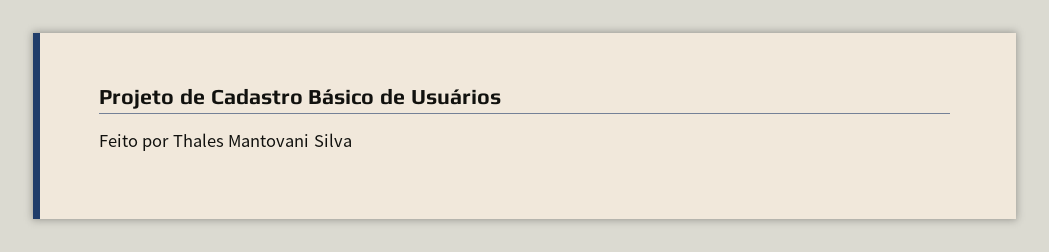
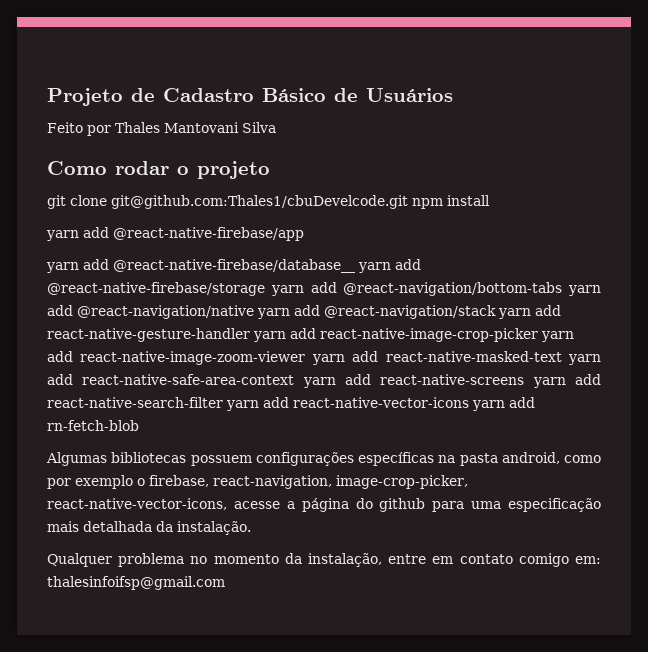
+ Como rodar o projeto
+ git clone git@github.com:Thales1/cbuDevelcode.git npm install
+ yarn add @react-native-firebase/app
+ yarn add @react-native-firebase/database__ yarn add @react-native-firebase/storage yarn add @react-navigation/bottom-tabs yarn add @react-navigation/native yarn add @react-navigation/stack yarn add react-native-gesture-handler yarn add react-native-image-crop-picker yarn add react-native-image-zoom-viewer yarn add react-native-masked-text yarn add react-native-safe-area-context yarn add react-native-screens yarn add react-native-search-filter yarn add react-native-vector-icons yarn add rn-fetch-blob
+ Algumas bibliotecas possuem configurações específicas na pasta android, como por exemplo o firebase, react-navigation, image-crop-picker, react-native-vector-icons, acesse a página do github para uma especificação mais detalhada da instalação.
+ Qualquer problema no momento da instalação, entre em contato comigo em: thalesinfoifsp@gmail.com

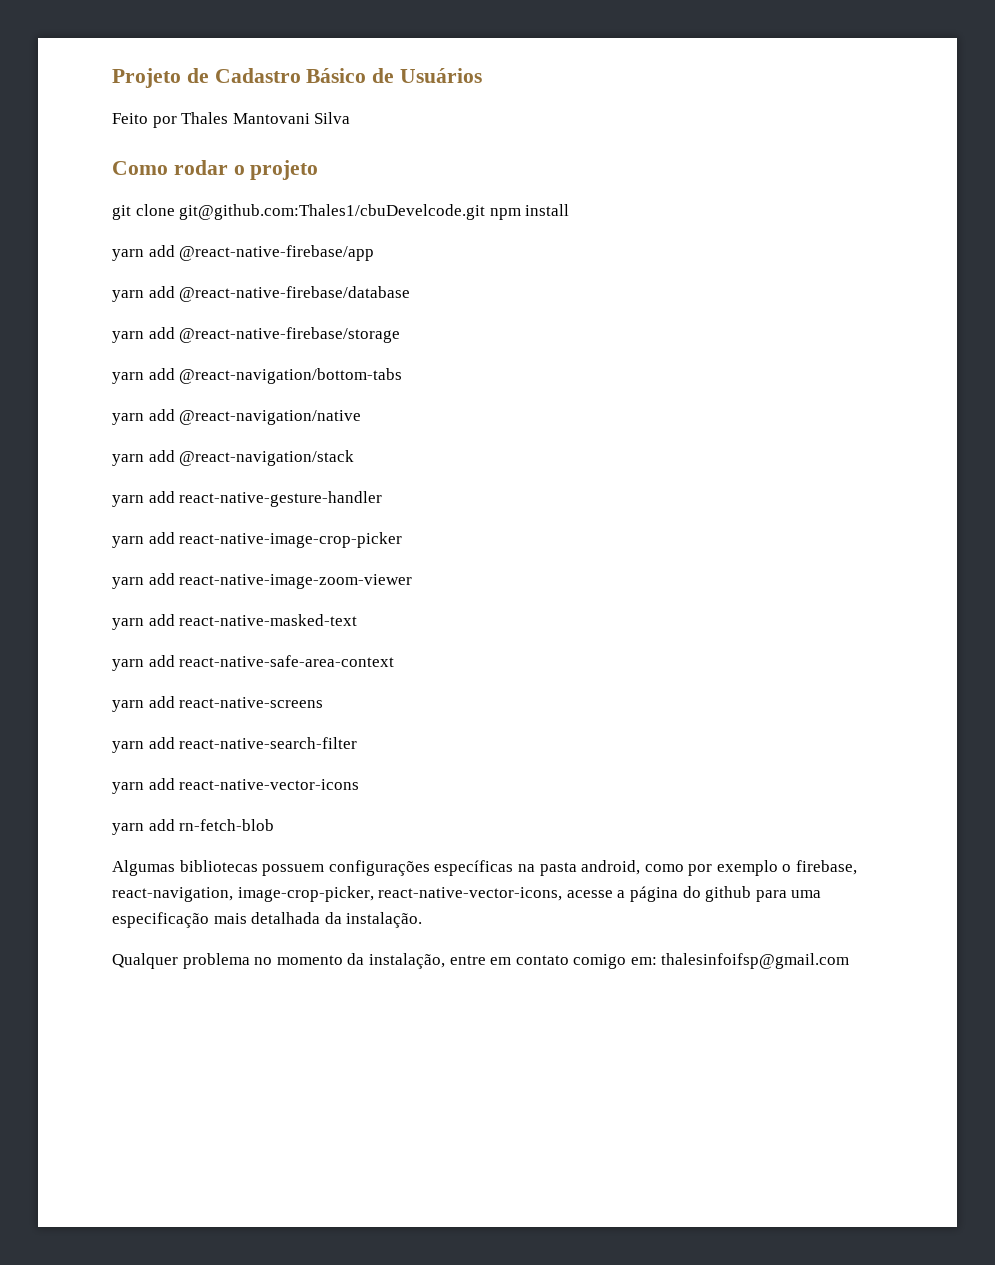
- yarn add @react-native-firebase/database__ yarn add @react-native-firebase/storage yarn add @react-navigation/bottom-tabs yarn add @react-navigation/native yarn add @react-navigation/stack yarn add react-native-gesture-handler yarn add react-native-image-crop-picker yarn add react-native-image-zoom-viewer yarn add react-native-masked-text yarn add react-native-safe-area-context yarn add react-native-screens yarn add react-native-search-filter yarn add react-native-vector-icons yarn add rn-fetch-blob
+ yarn add @react-native-firebase/database
+ yarn add @react-native-firebase/storage
+ yarn add @react-navigation/bottom-tabs
+ yarn add @react-navigation/native
+ yarn add @react-navigation/stack
+ yarn add react-native-gesture-handler
+ yarn add react-native-image-crop-picker
+ yarn add react-native-image-zoom-viewer
+ yarn add react-native-masked-text
+ yarn add react-native-safe-area-context
+ yarn add react-native-screens
+ yarn add react-native-search-filter
+ yarn add react-native-vector-icons
+ yarn add rn-fetch-blob

